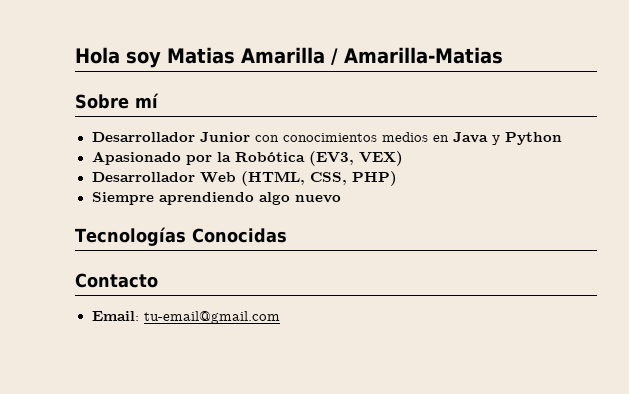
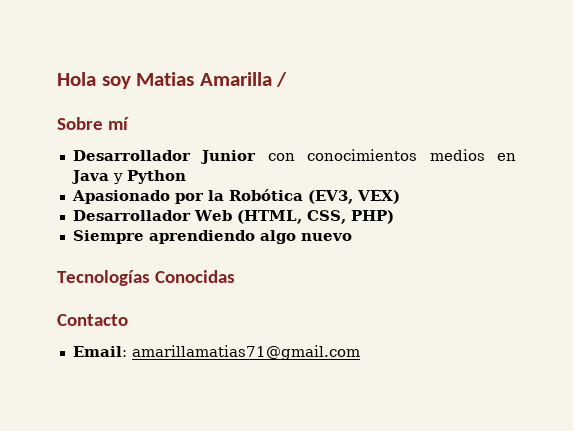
- Hola soy Matias Amarilla / Amarilla-Matias
+ Hola soy Matias Amarilla /
- Email: tu-email@gmail.com
+ Email: amarillamatias71@gmail.com

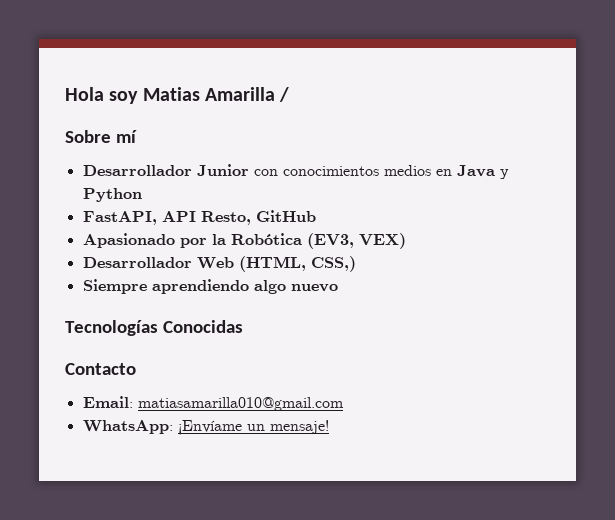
+ FastAPI, API Resto, GitHub
- Desarrollador Web (HTML, CSS, PHP)
+ Desarrollador Web (HTML, CSS,)
- Email: amarillamatias71@gmail.com
+ Email: matiasamarilla010@gmail.com
+ WhatsApp: ¡Envíame un mensaje!

